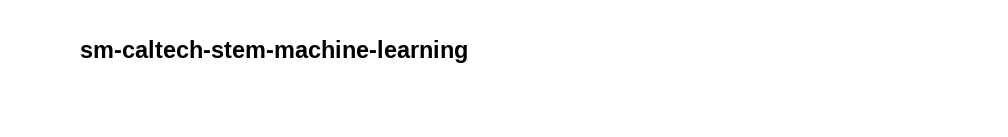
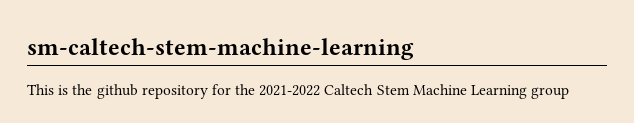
+ This is the github repository for the 2021-2022 Caltech Stem Machine Learning group

